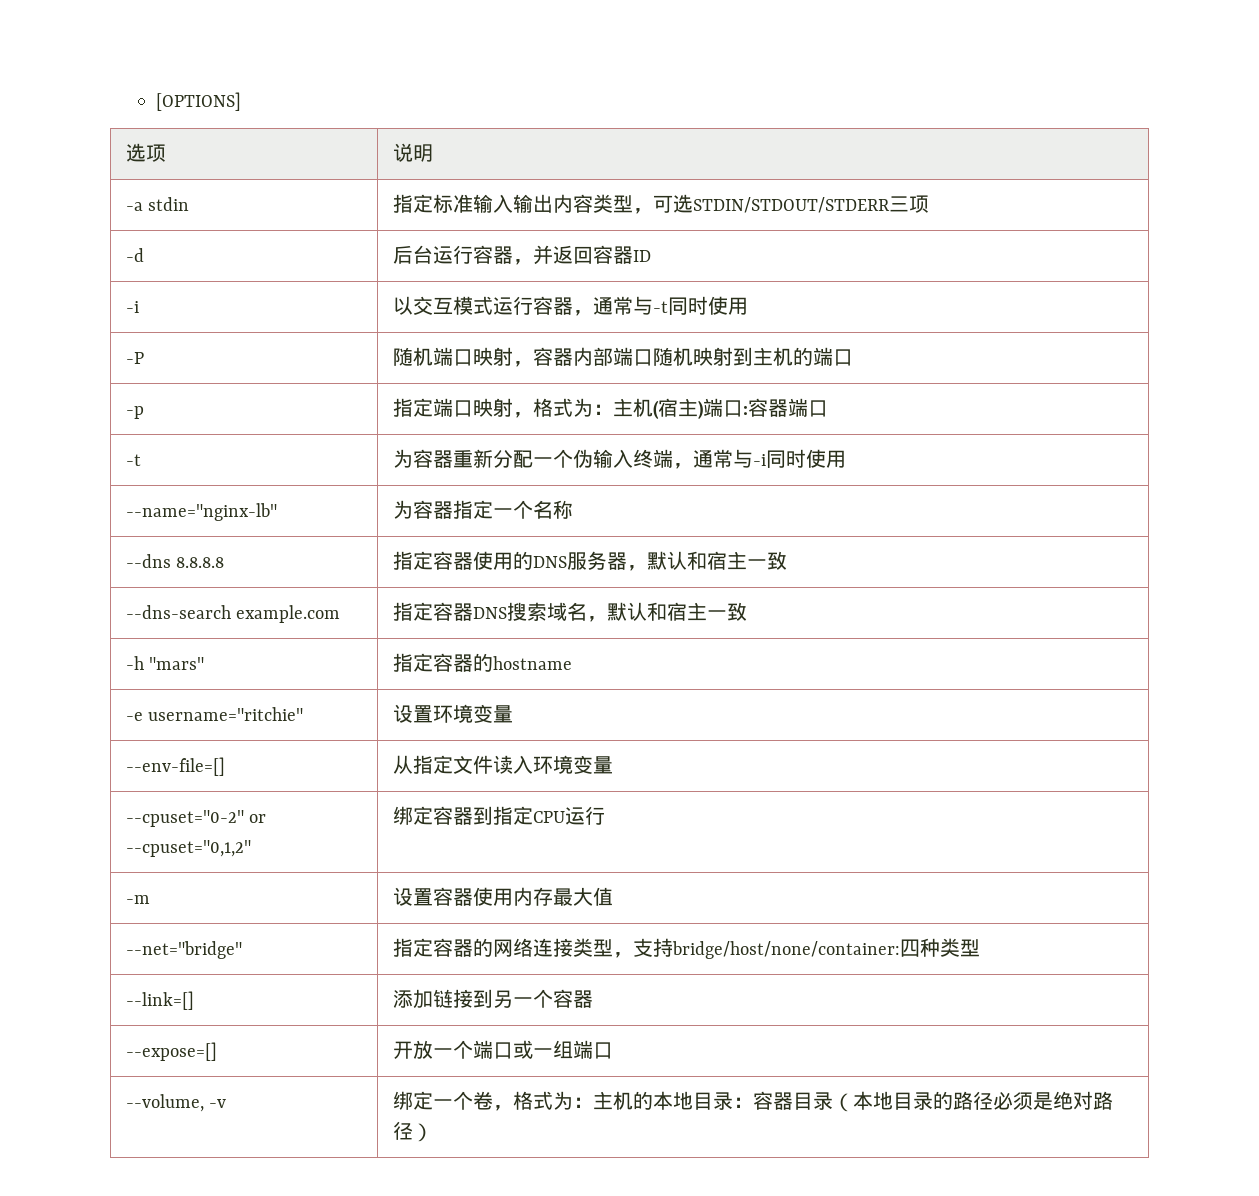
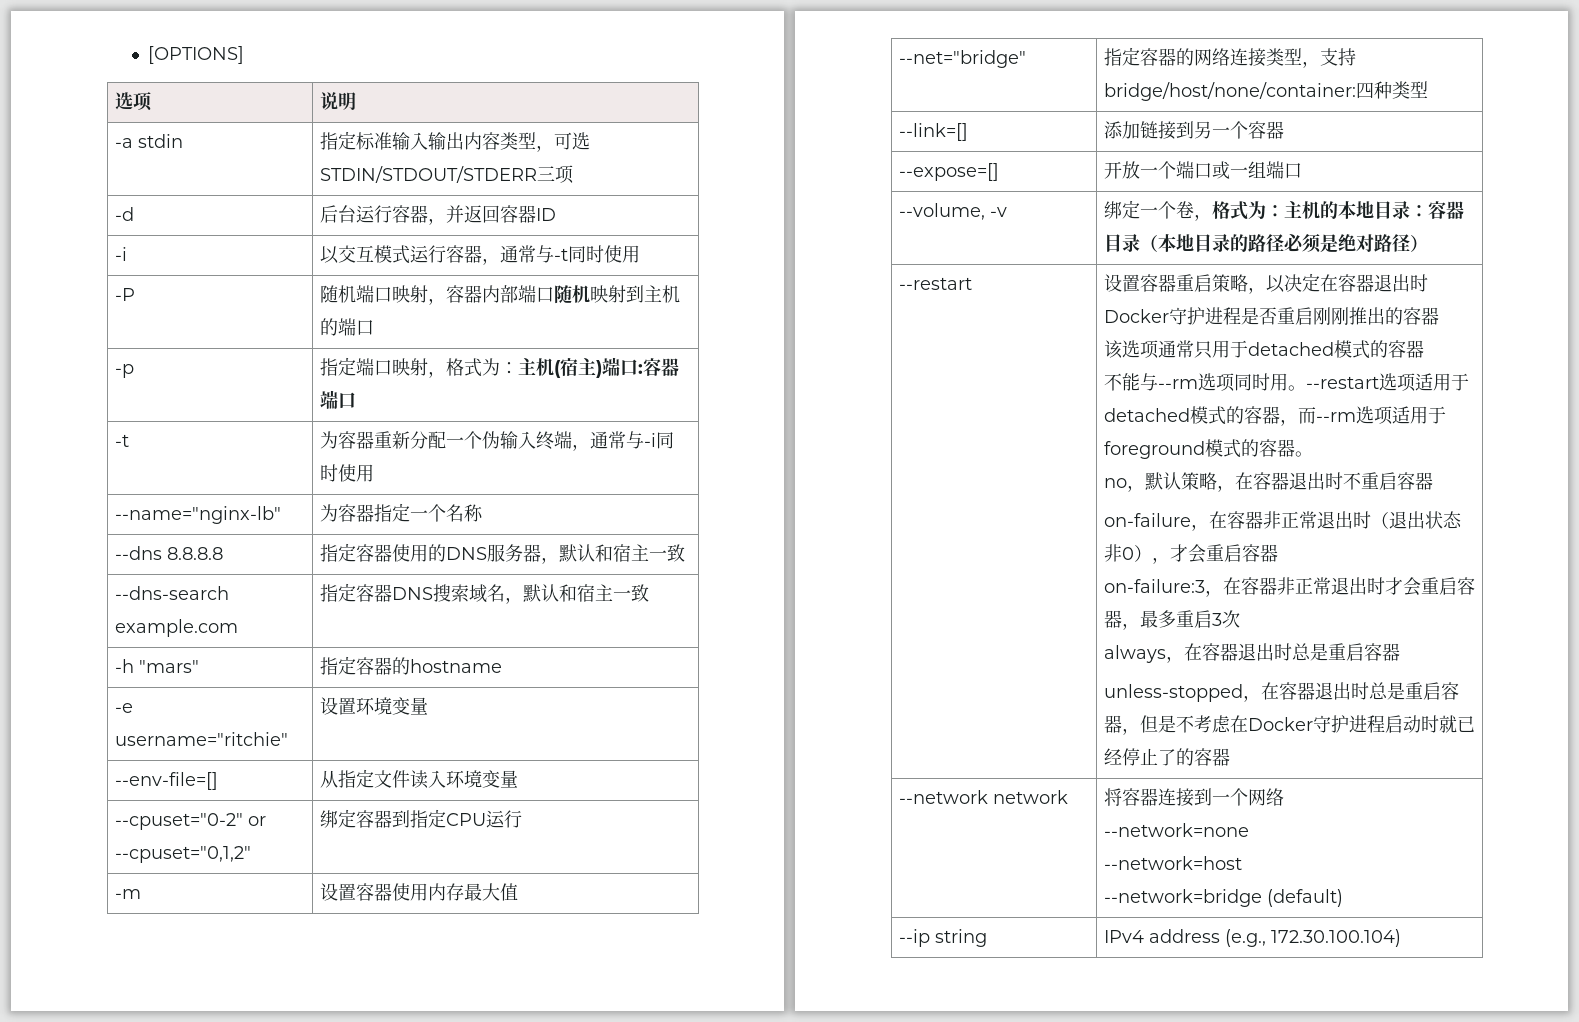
+ --restart | 设置容器重启策略，以决定在容器退出时Docker守护进程是否重启刚刚推出的容器
+ 该选项通常只用于detached模式的容器
+ 不能与--rm选项同时用。--restart选项适用于detached模式的容器，而--rm选项适用于foreground模式的容器。
+ no，默认策略，在容器退出时不重启容器
+ on-failure，在容器非正常退出时（退出状态非0），才会重启容器
+ on-failure:3，在容器非正常退出时才会重启容器，最多重启3次
+ always，在容器退出时总是重启容器
+ unless-stopped，在容器退出时总是重启容器，但是不考虑在Docker守护进程启动时就已经停止了的容器
+ --network network | 将容器连接到一个网络
+ --network=none
+ --network=host
+ --network=bridge (default)
+ --ip string | IPv4 address (e.g., 172.30.100.104)

